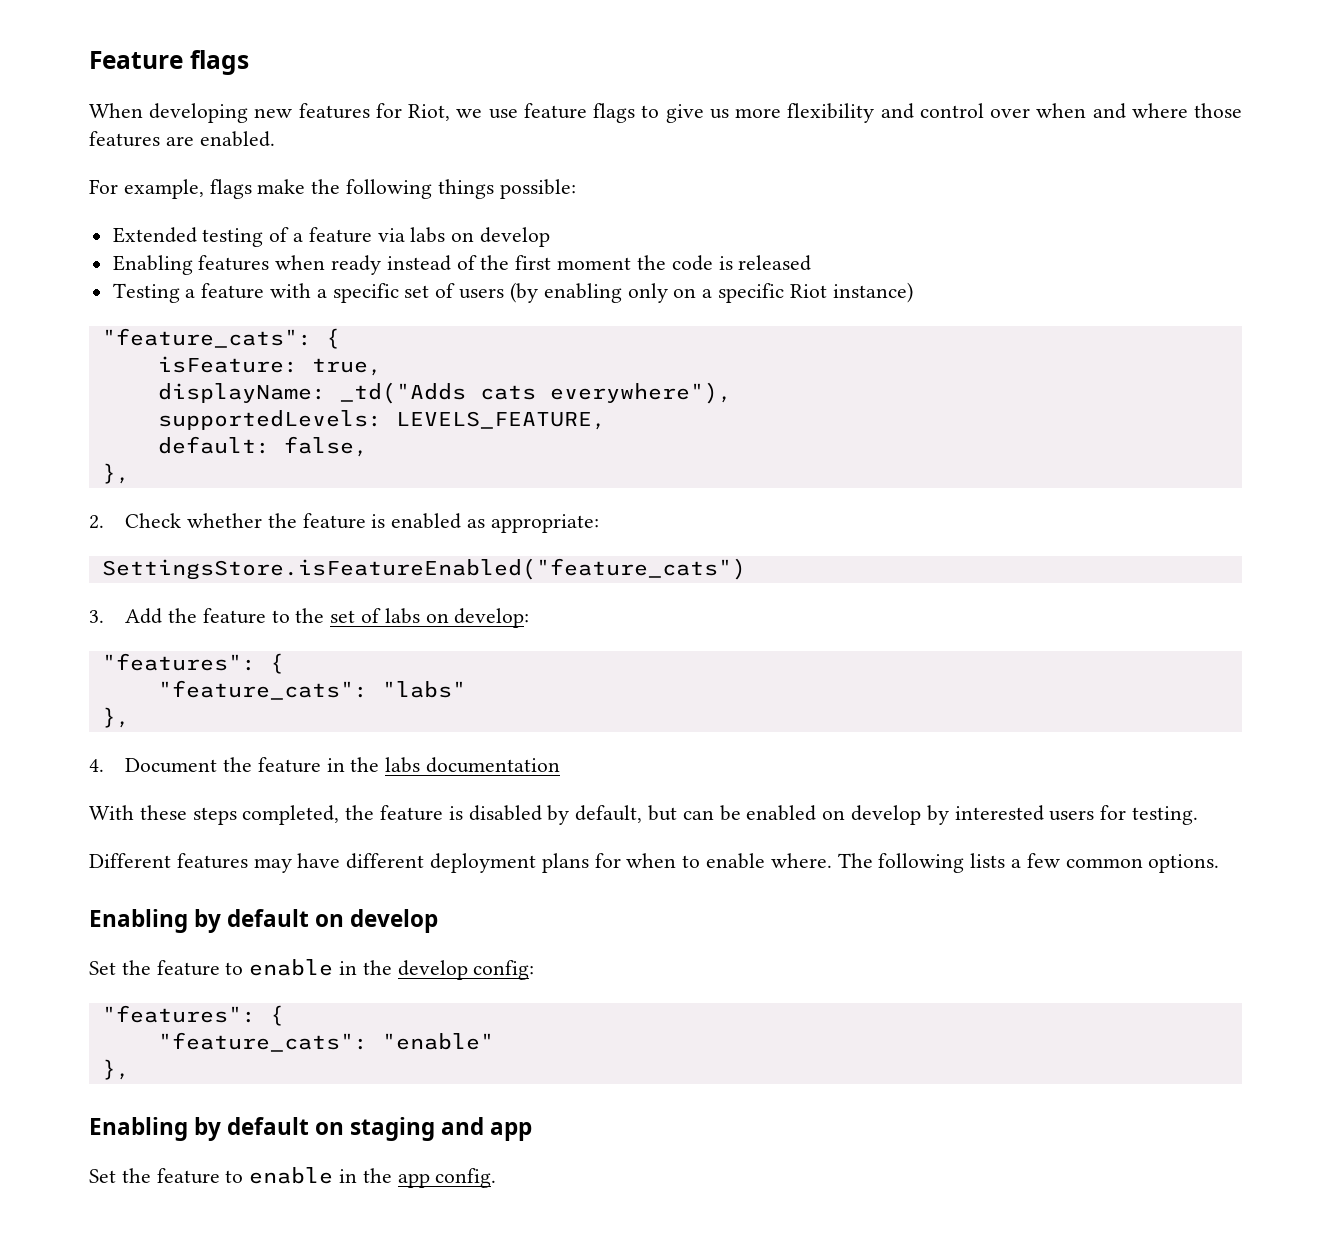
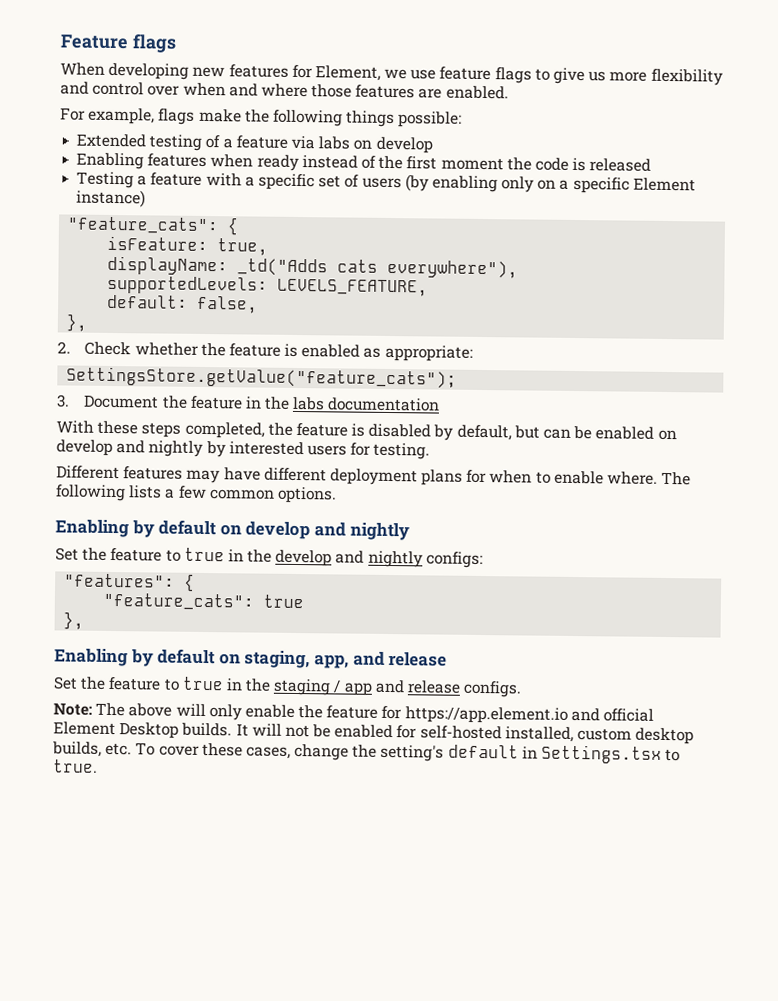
- When developing new features for Riot, we use feature flags to give us more flexibility and control over when and where those features are enabled.
+ When developing new features for Element, we use feature flags to give us more flexibility and control over when and where those features are enabled.
- Testing a feature with a specific set of users (by enabling only on a specific Riot instance)
+ Testing a feature with a specific set of users (by enabling only on a specific Element instance)
- SettingsStore.isFeatureEnabled("feature_cats")
- 3. Add the feature to the set of labs on develop:
- "features": {
- "feature_cats": "labs"
- },
- 4. Document the feature in the labs documentation
+ SettingsStore.getValue("feature_cats");
+ 3. Document the feature in the labs documentation
- With these steps completed, the feature is disabled by default, but can be enabled on develop by interested users for testing.
+ With these steps completed, the feature is disabled by default, but can be enabled on develop and nightly by interested users for testing.
- Enabling by default on develop
- Set the feature to enable in the develop config:
+ Enabling by default on develop and nightly
+ Set the feature to true in the develop and nightly configs:
  "features": {
- "feature_cats": "enable"
+ "feature_cats": true
- Enabling by default on staging and app
- Set the feature to enable in the app config.
+ Enabling by default on staging, app, and release
+ Set the feature to true in the staging / app and release configs.
+ Note: The above will only enable the feature for https://app.element.io and official Element Desktop builds. It will not be enabled for self-hosted installed, custom desktop builds, etc. To cover these cases, change the setting's default in Settings.tsx to true.

